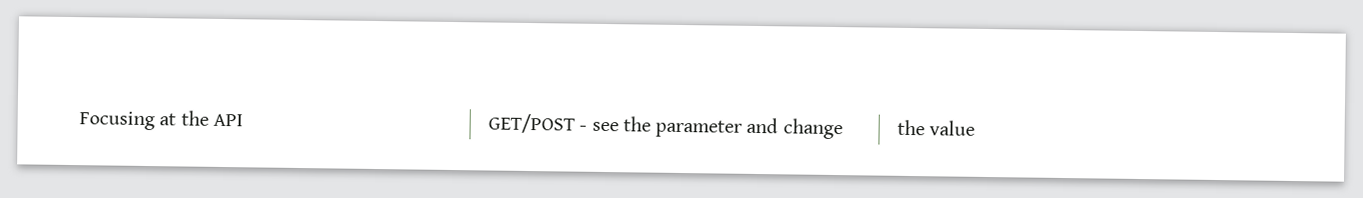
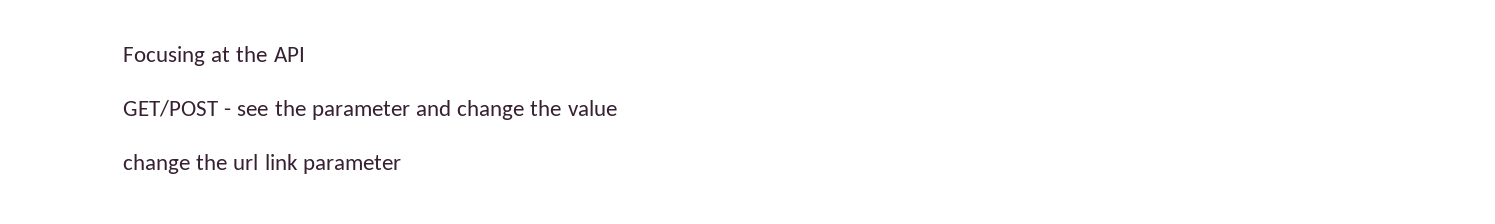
+ change the url link parameter

